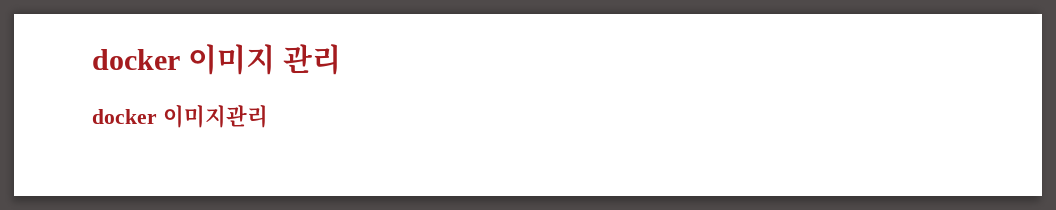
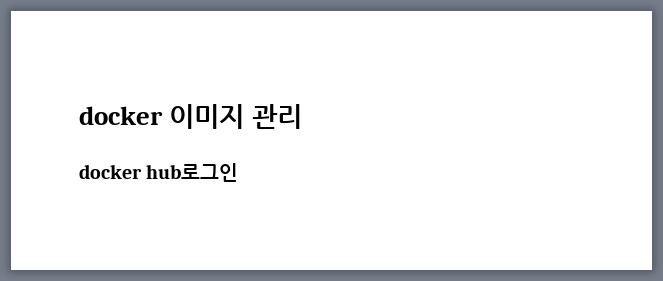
- docker 이미지관리
+ docker hub로그인

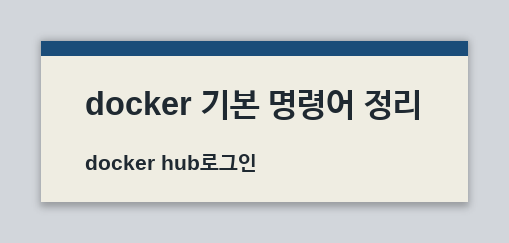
- docker 이미지 관리
+ docker 기본 명령어 정리

